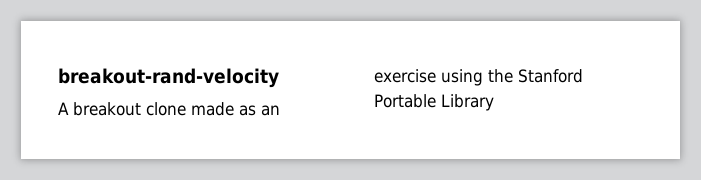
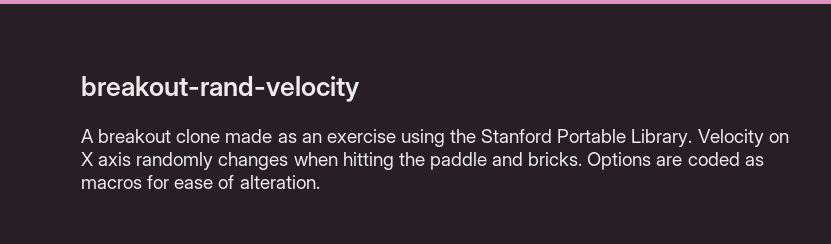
- A breakout clone made as an exercise using the Stanford Portable Library
+ A breakout clone made as an exercise using the Stanford Portable Library. Velocity on X axis randomly changes when hitting the paddle and bricks. Options are coded as macros for ease of alteration.

